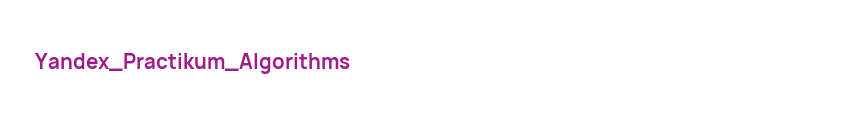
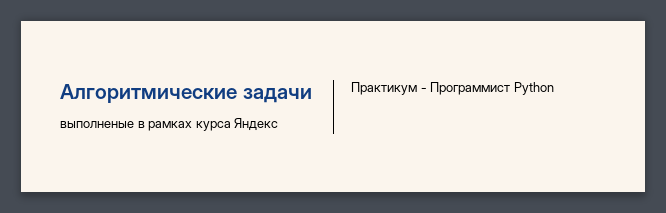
- Yandex_Practikum_Algorithms
+ Алгоритмические задачи
+ выполненые в рамках курса Яндекс Практикум - Программист Python

